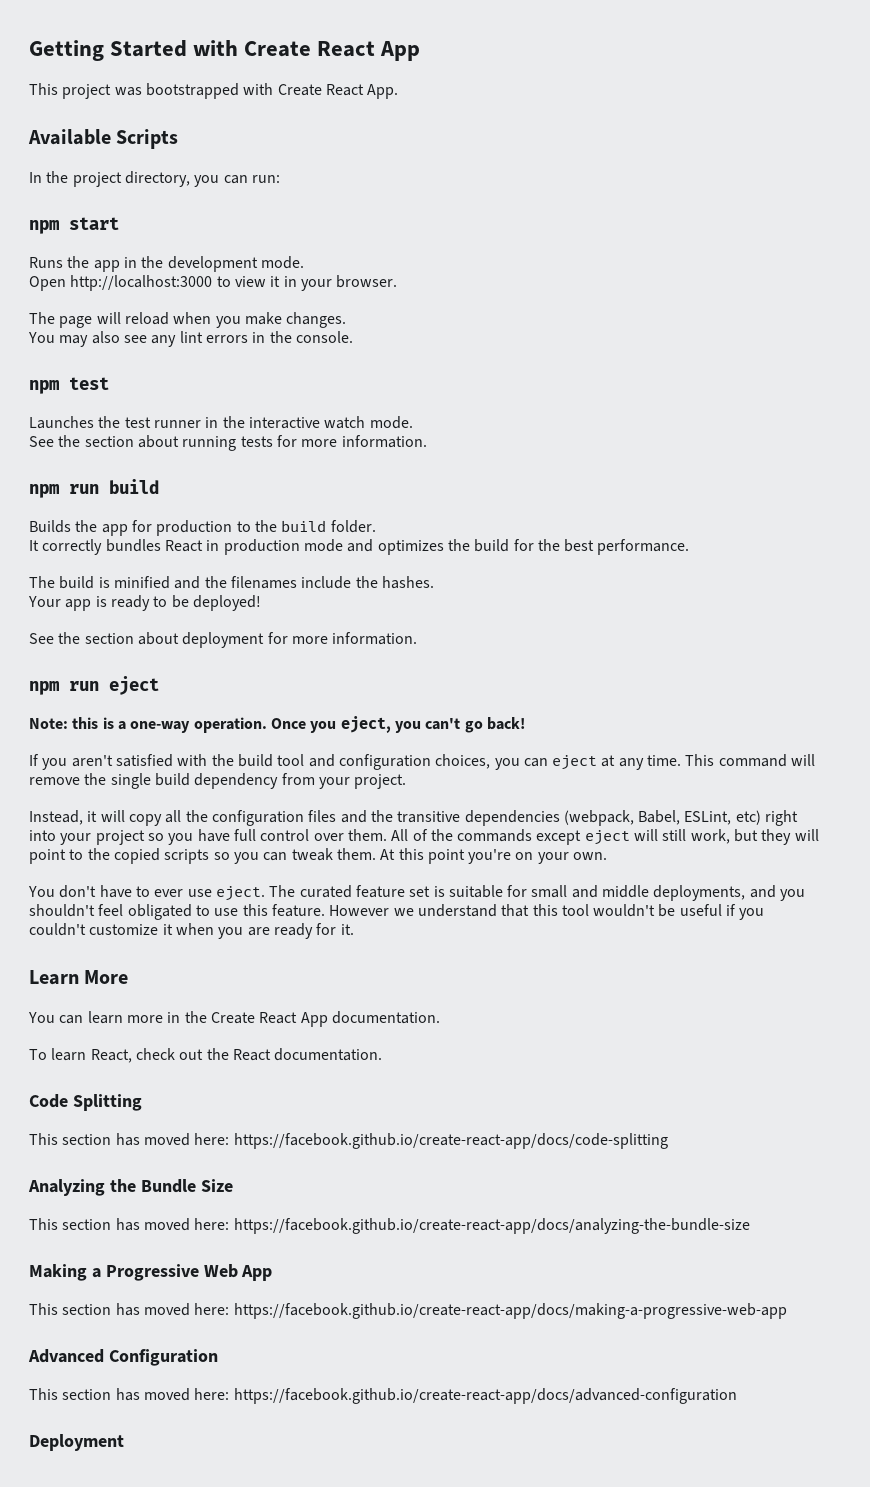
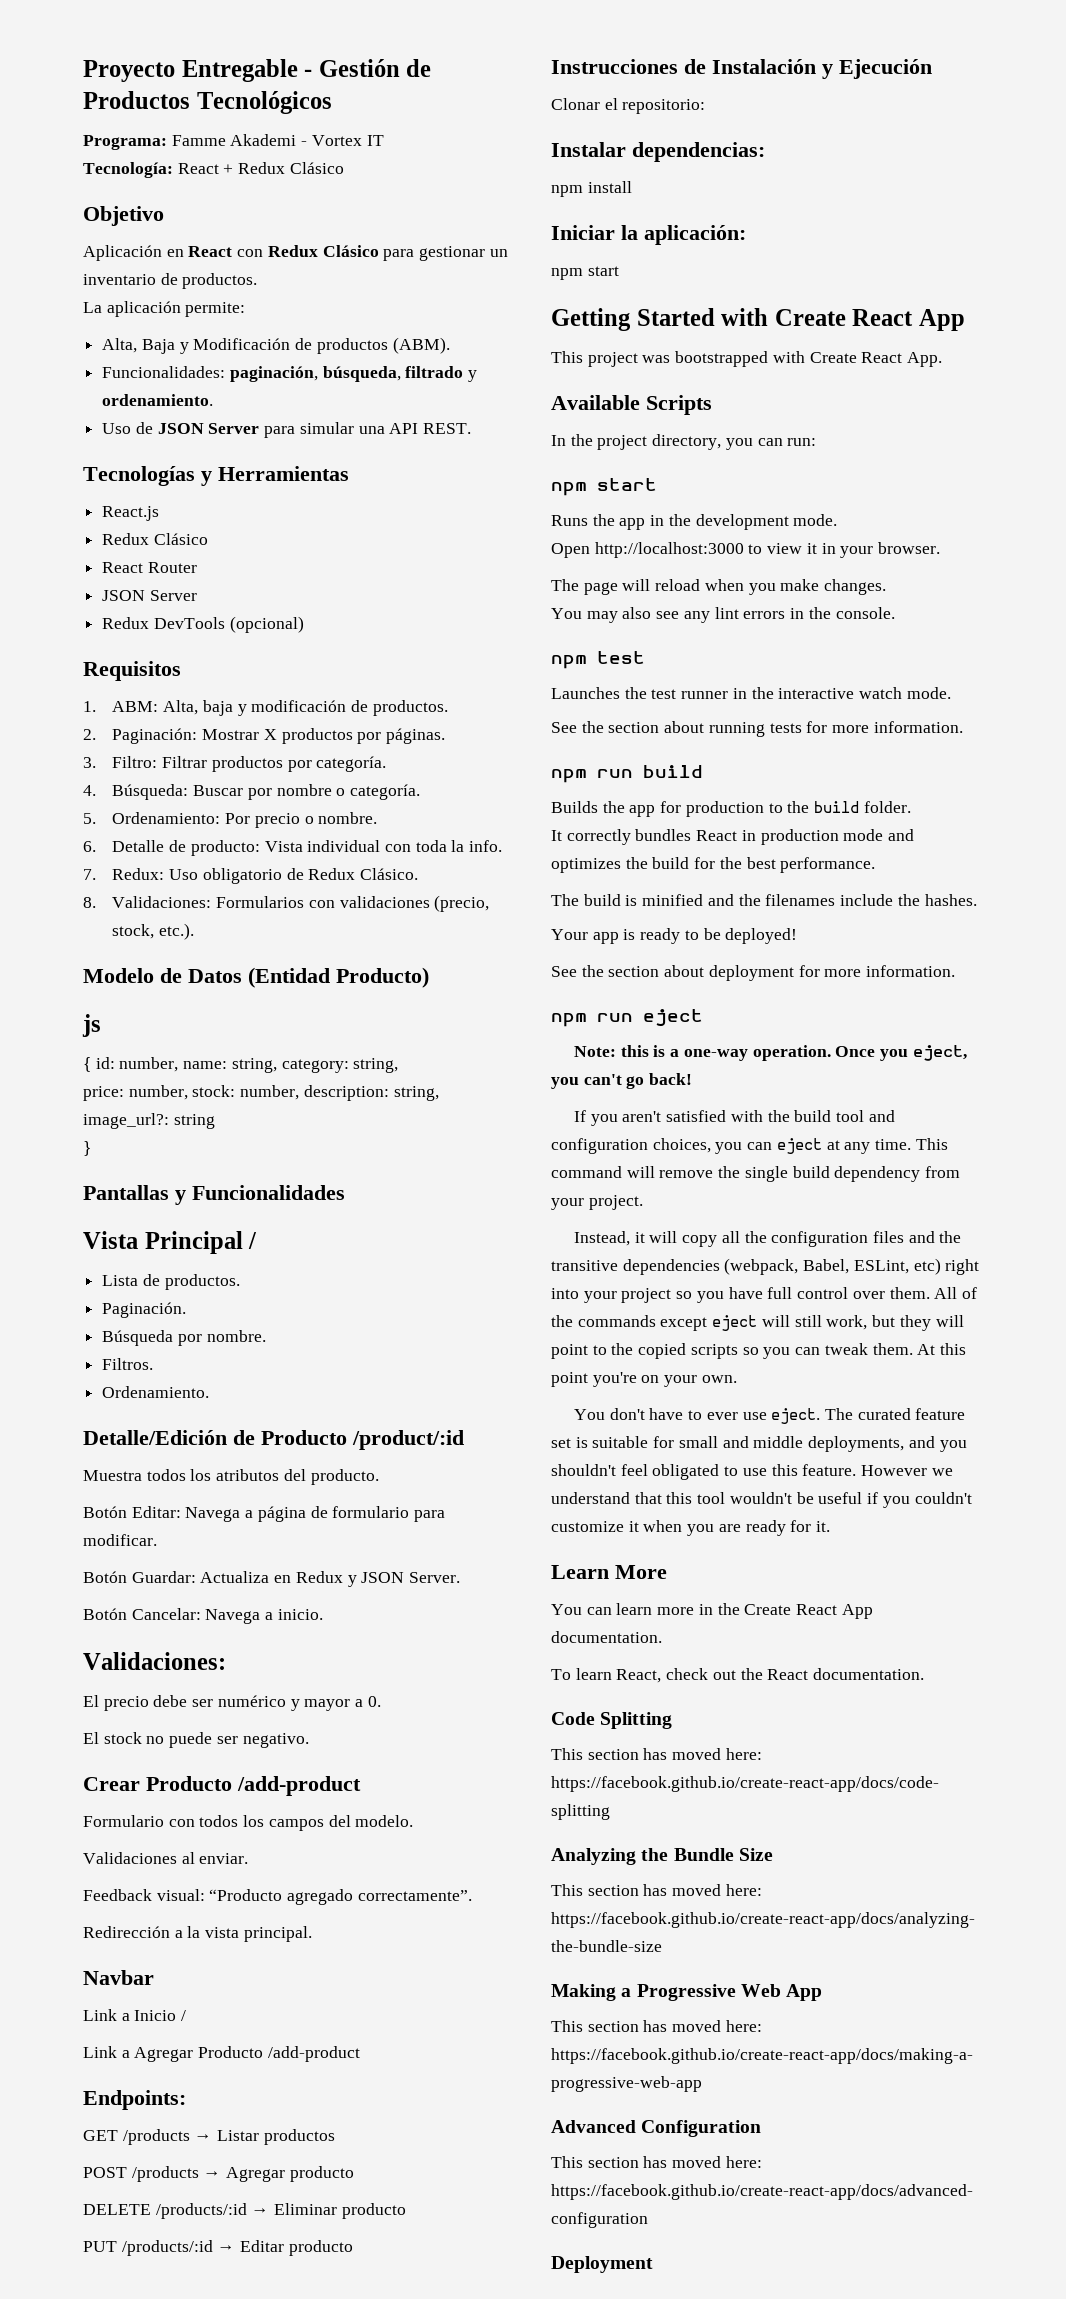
+ Proyecto Entregable - Gestión de Productos Tecnológicos
+ Programa: Famme Akademi - Vortex IT
+ Tecnología: React + Redux Clásico
+ Objetivo
+ Aplicación en React con Redux Clásico para gestionar un inventario de productos.
+ La aplicación permite:
+ Alta, Baja y Modificación de productos (ABM).
+ Funcionalidades: paginación, búsqueda, filtrado y ordenamiento.
+ Uso de JSON Server para simular una API REST.
+ Tecnologías y Herramientas
+ React.js
+ Redux Clásico
+ React Router
+ JSON Server
+ Redux DevTools (opcional)
+ Requisitos
+ 1. ABM: Alta, baja y modificación de productos.
+ 2. Paginación: Mostrar X productos por páginas.
+ 3. Filtro: Filtrar productos por categoría.
+ 4. Búsqueda: Buscar por nombre o categoría.
+ 5. Ordenamiento: Por precio o nombre.
+ 6. Detalle de producto: Vista individual con toda la info.
+ 7. Redux: Uso obligatorio de Redux Clásico.
+ 8. Validaciones: Formularios con validaciones (precio, stock, etc.).
+ Modelo de Datos (Entidad Producto)
+ js
+ { id: number, name: string, category: string,
+ price: number, stock: number, description: string, image_url?: string
+ }
+ Pantallas y Funcionalidades
+ Vista Principal /
+ Lista de productos.
+ Paginación.
+ Búsqueda por nombre.
+ Filtros.
+ Ordenamiento.
+ Detalle/Edición de Producto /product/:id
+ Muestra todos los atributos del producto.
+ Botón Editar: Navega a página de formulario para modificar.
+ Botón Guardar: Actualiza en Redux y JSON Server.
+ Botón Cancelar: Navega a inicio.
+ Validaciones:
+ El precio debe ser numérico y mayor a 0.
+ El stock no puede ser negativo.
+ Crear Producto /add-product
+ Formulario con todos los campos del modelo.
+ Validaciones al enviar.
+ Feedback visual: “Producto agregado correctamente”.
+ Redirección a la vista principal.
+ Navbar
+ Link a Inicio /
+ Link a Agregar Producto /add-product
+ Endpoints:
+ GET /products → Listar productos
+ POST /products → Agregar producto
+ DELETE /products/:id → Eliminar producto
+ PUT /products/:id → Editar producto
+ Instrucciones de Instalación y Ejecución
+ Clonar el repositorio:
+ Instalar dependencias:
+ npm install
+ Iniciar la aplicación:
+ npm start

